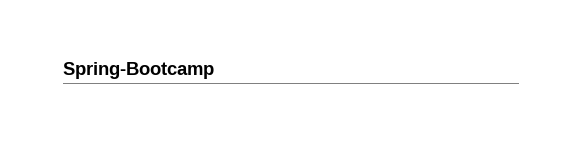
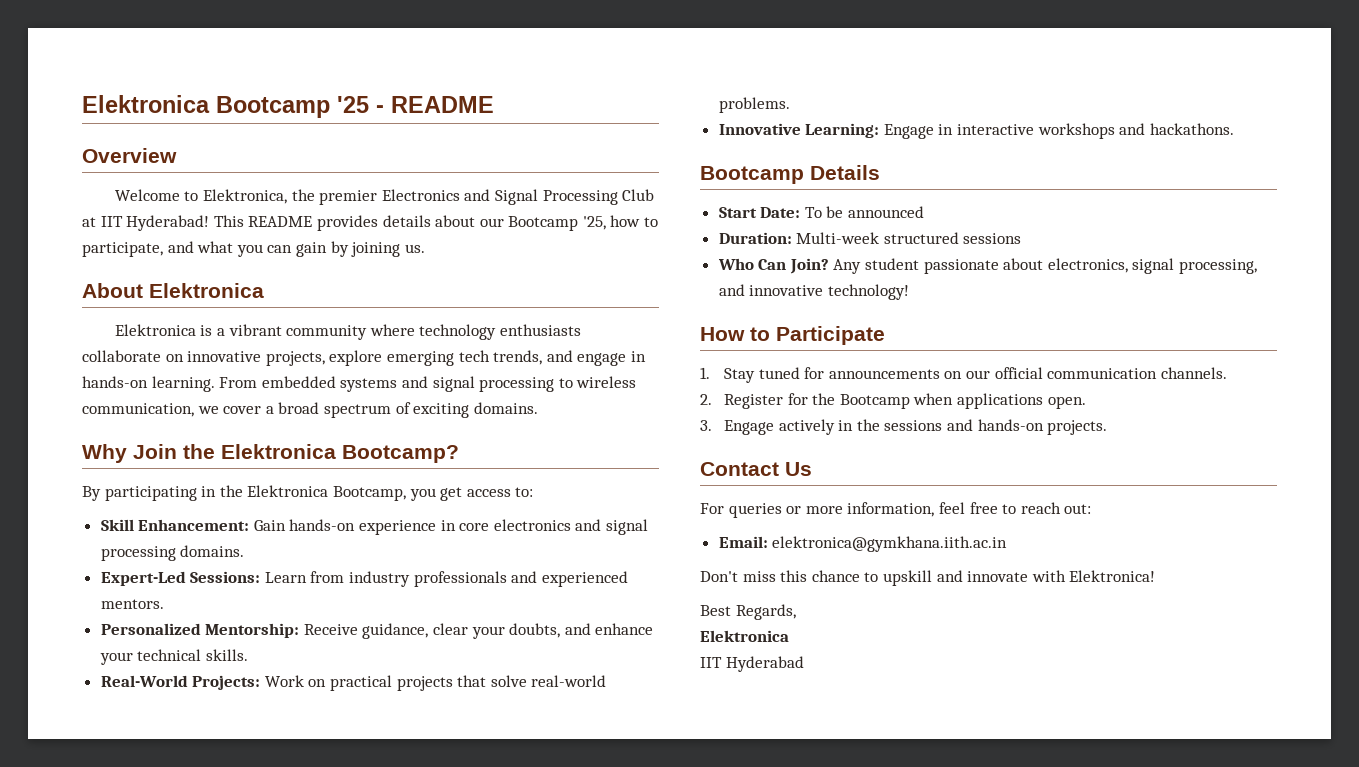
- Spring-Bootcamp
+ Elektronica Bootcamp '25 - README
+ Overview
+ Welcome to Elektronica, the premier Electronics and Signal Processing Club at IIT Hyderabad! This README provides details about our Bootcamp '25, how to participate, and what you can gain by joining us.
+ About Elektronica
+ Elektronica is a vibrant community where technology enthusiasts collaborate on innovative projects, explore emerging tech trends, and engage in hands-on learning. From embedded systems and signal processing to wireless communication, we cover a broad spectrum of exciting domains.
+ Why Join the Elektronica Bootcamp?
+ By participating in the Elektronica Bootcamp, you get access to:
+ Skill Enhancement: Gain hands-on experience in core electronics and signal processing domains.
+ Expert-Led Sessions: Learn from industry professionals and experienced mentors.
+ Personalized Mentorship: Receive guidance, clear your doubts, and enhance your technical skills.
+ Real-World Projects: Work on practical projects that solve real-world problems.
+ Innovative Learning: Engage in interactive workshops and hackathons.
+ Bootcamp Details
+ Start Date: To be announced
+ Duration: Multi-week structured sessions
+ Who Can Join? Any student passionate about electronics, signal processing, and innovative technology!
+ How to Participate
+ 1. Stay tuned for announcements on our official communication channels.
+ 2. Register for the Bootcamp when applications open.
+ 3. Engage actively in the sessions and hands-on projects.
+ Contact Us
+ For queries or more information, feel free to reach out:
+ Email: elektronica@gymkhana.iith.ac.in
+ Don't miss this chance to upskill and innovate with Elektronica!
+ Best Regards,
+ Elektronica
+ IIT Hyderabad

